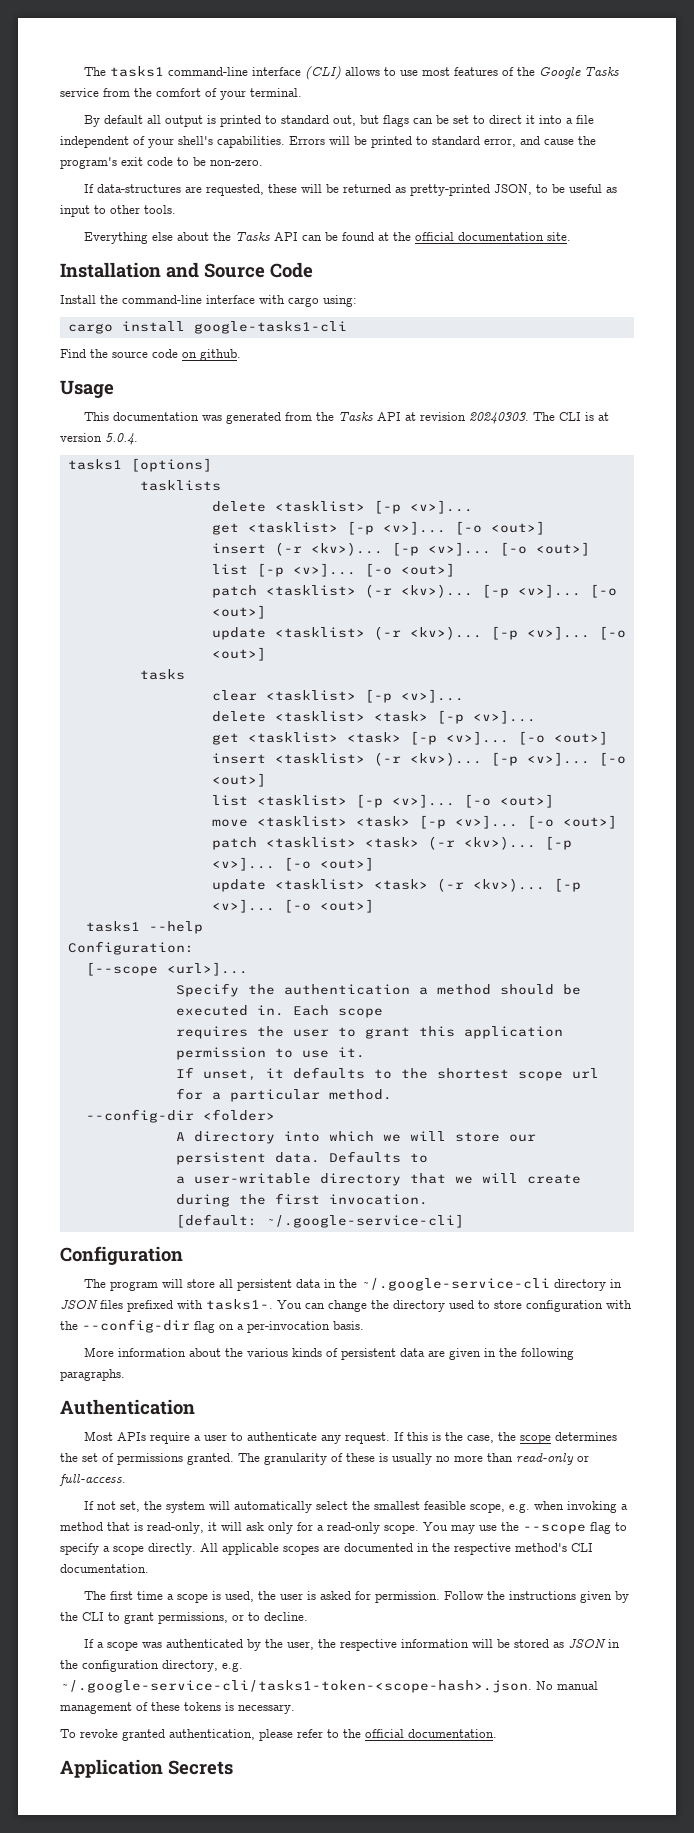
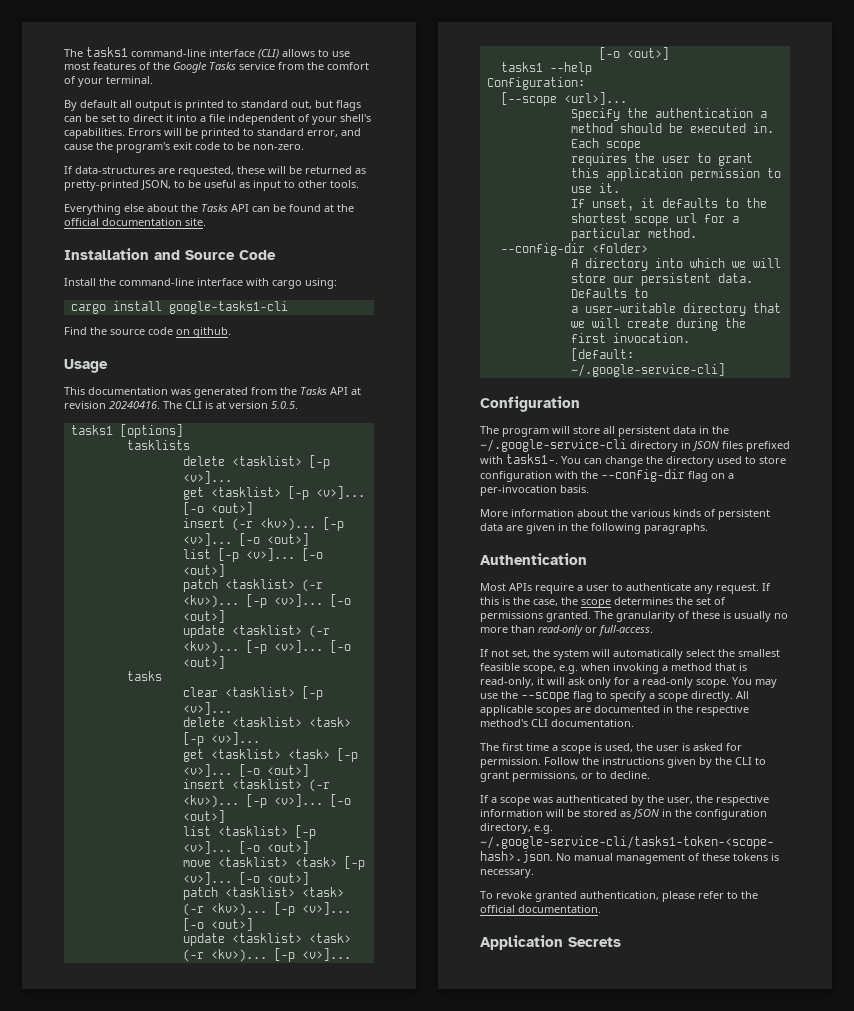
- This documentation was generated from the Tasks API at revision 20240303.
+ This documentation was generated from the Tasks API at revision 20240416.
- The CLI is at version 5.0.4.
+ The CLI is at version 5.0.5.

